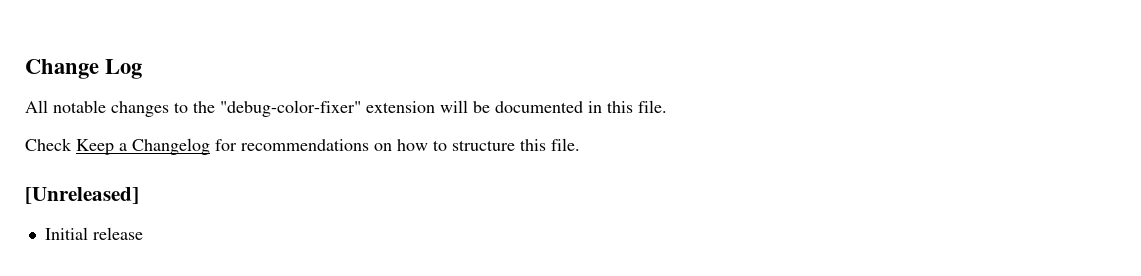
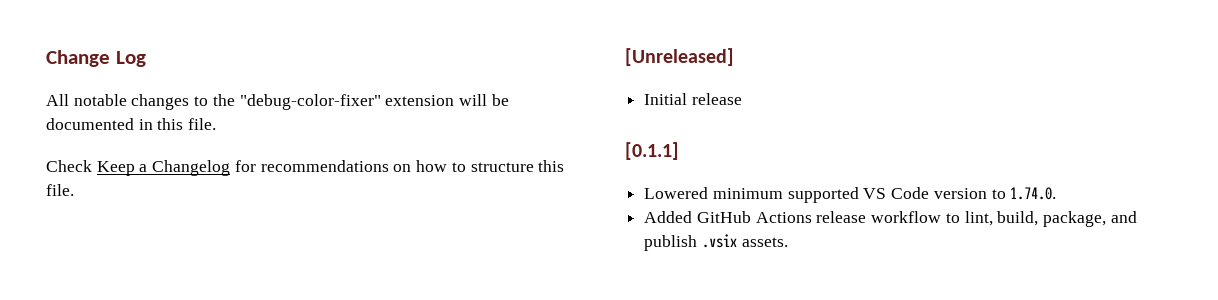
+ [0.1.1]
+ Lowered minimum supported VS Code version to 1.74.0.
+ Added GitHub Actions release workflow to lint, build, package, and publish .vsix assets.

